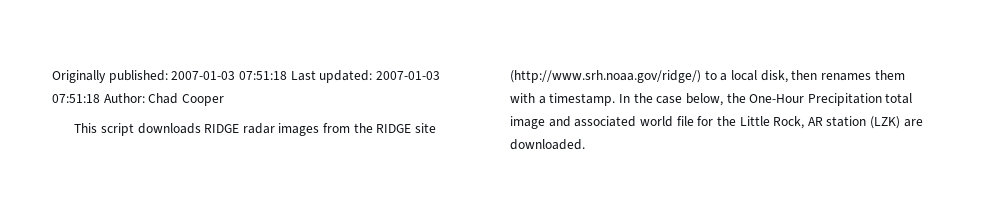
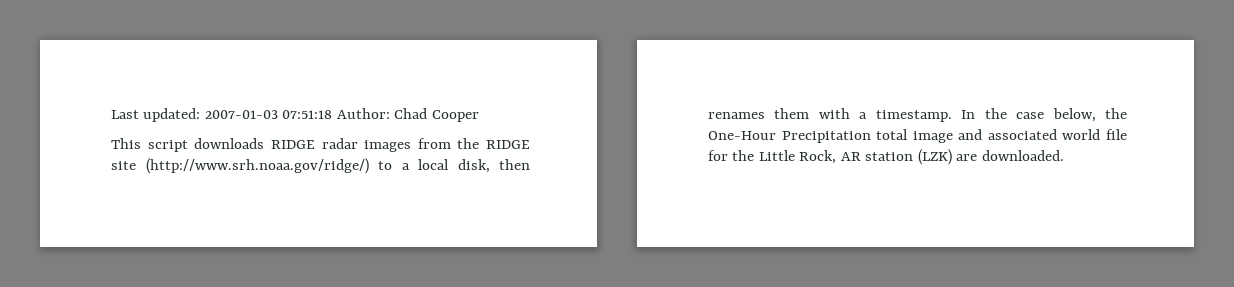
- Originally published: 2007-01-03 07:51:18 Last updated: 2007-01-03 07:51:18 Author: Chad Cooper
+ Last updated: 2007-01-03 07:51:18 Author: Chad Cooper

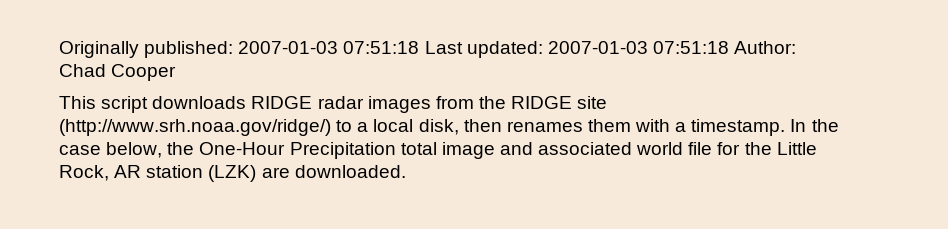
- Last updated: 2007-01-03 07:51:18 Author: Chad Cooper
+ Originally published: 2007-01-03 07:51:18 Last updated: 2007-01-03 07:51:18 Author: Chad Cooper

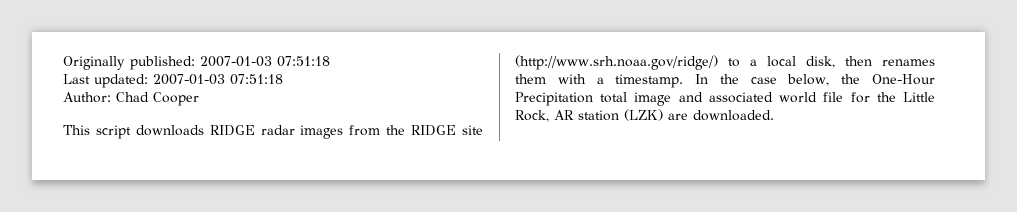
- Originally published: 2007-01-03 07:51:18 Last updated: 2007-01-03 07:51:18 Author: Chad Cooper
+ Originally published: 2007-01-03 07:51:18
+ Last updated: 2007-01-03 07:51:18
+ Author: Chad Cooper

